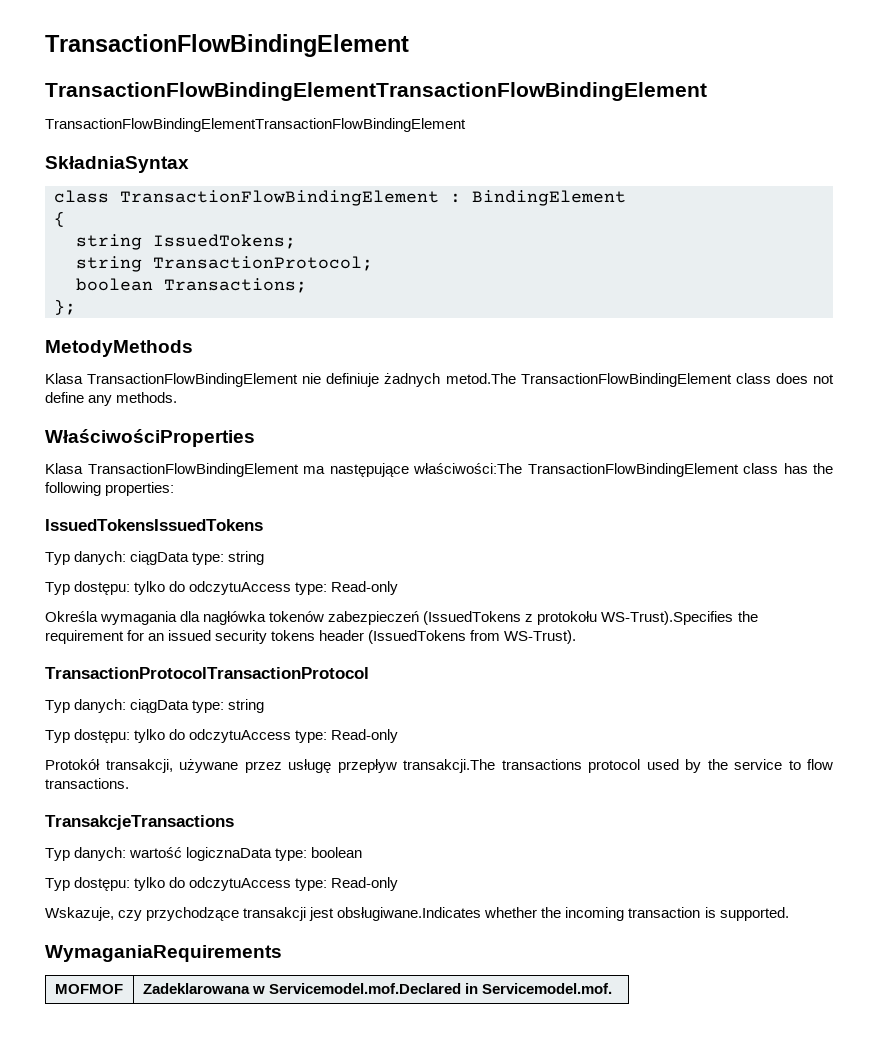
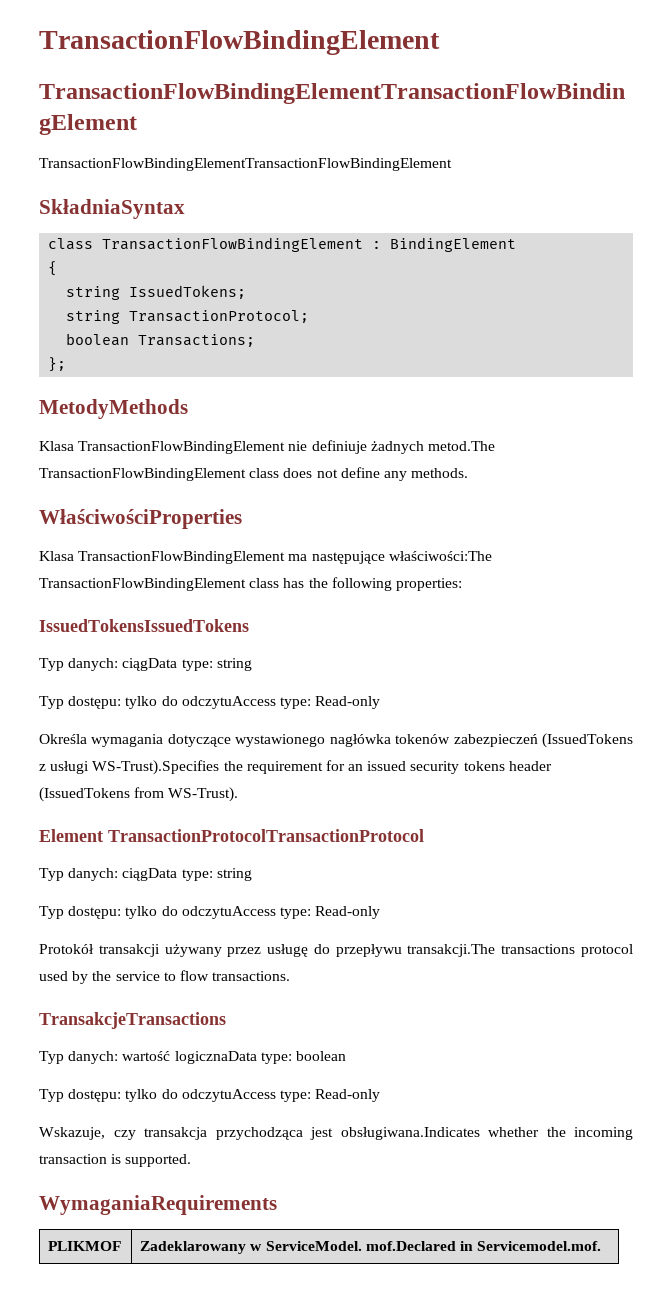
- Określa wymagania dla nagłówka tokenów zabezpieczeń (IssuedTokens z protokołu WS-Trust).Specifies the requirement for an issued security tokens header (IssuedTokens from WS-Trust).
+ Określa wymagania dotyczące wystawionego nagłówka tokenów zabezpieczeń (IssuedTokens z usługi WS-Trust).Specifies the requirement for an issued security tokens header (IssuedTokens from WS-Trust).
- TransactionProtocolTransactionProtocol
+ Element TransactionProtocolTransactionProtocol
- Protokół transakcji, używane przez usługę przepływ transakcji.The transactions protocol used by the service to flow transactions.
+ Protokół transakcji używany przez usługę do przepływu transakcji.The transactions protocol used by the service to flow transactions.
- Wskazuje, czy przychodzące transakcji jest obsługiwane.Indicates whether the incoming transaction is supported.
+ Wskazuje, czy transakcja przychodząca jest obsługiwana.Indicates whether the incoming transaction is supported.
- MOFMOF | Zadeklarowana w Servicemodel.mof.Declared in Servicemodel.mof.
+ PLIKMOF | Zadeklarowany w ServiceModel. mof.Declared in Servicemodel.mof.

